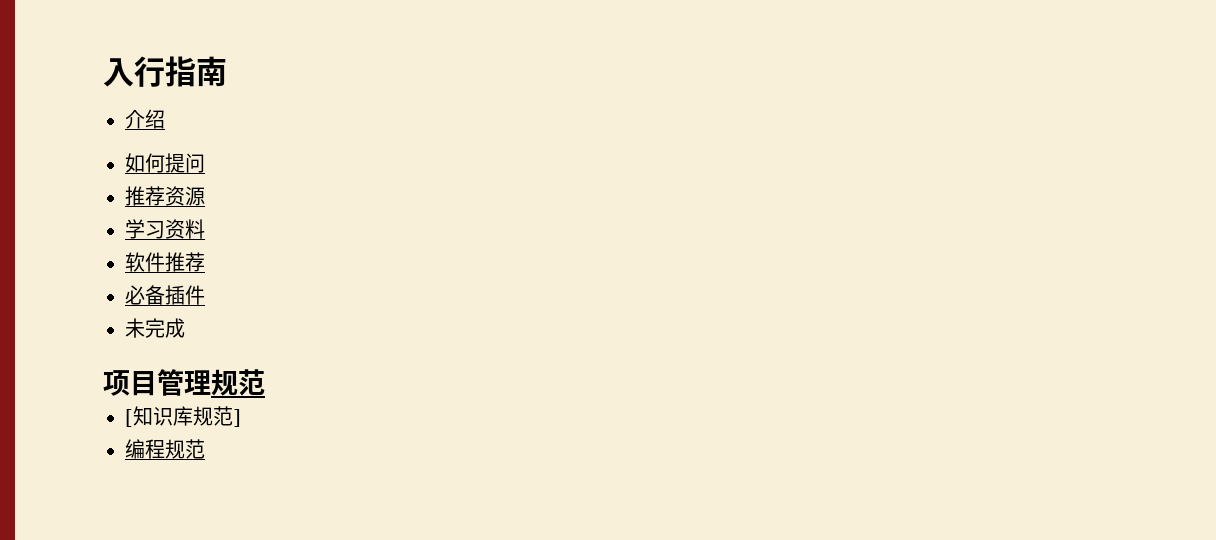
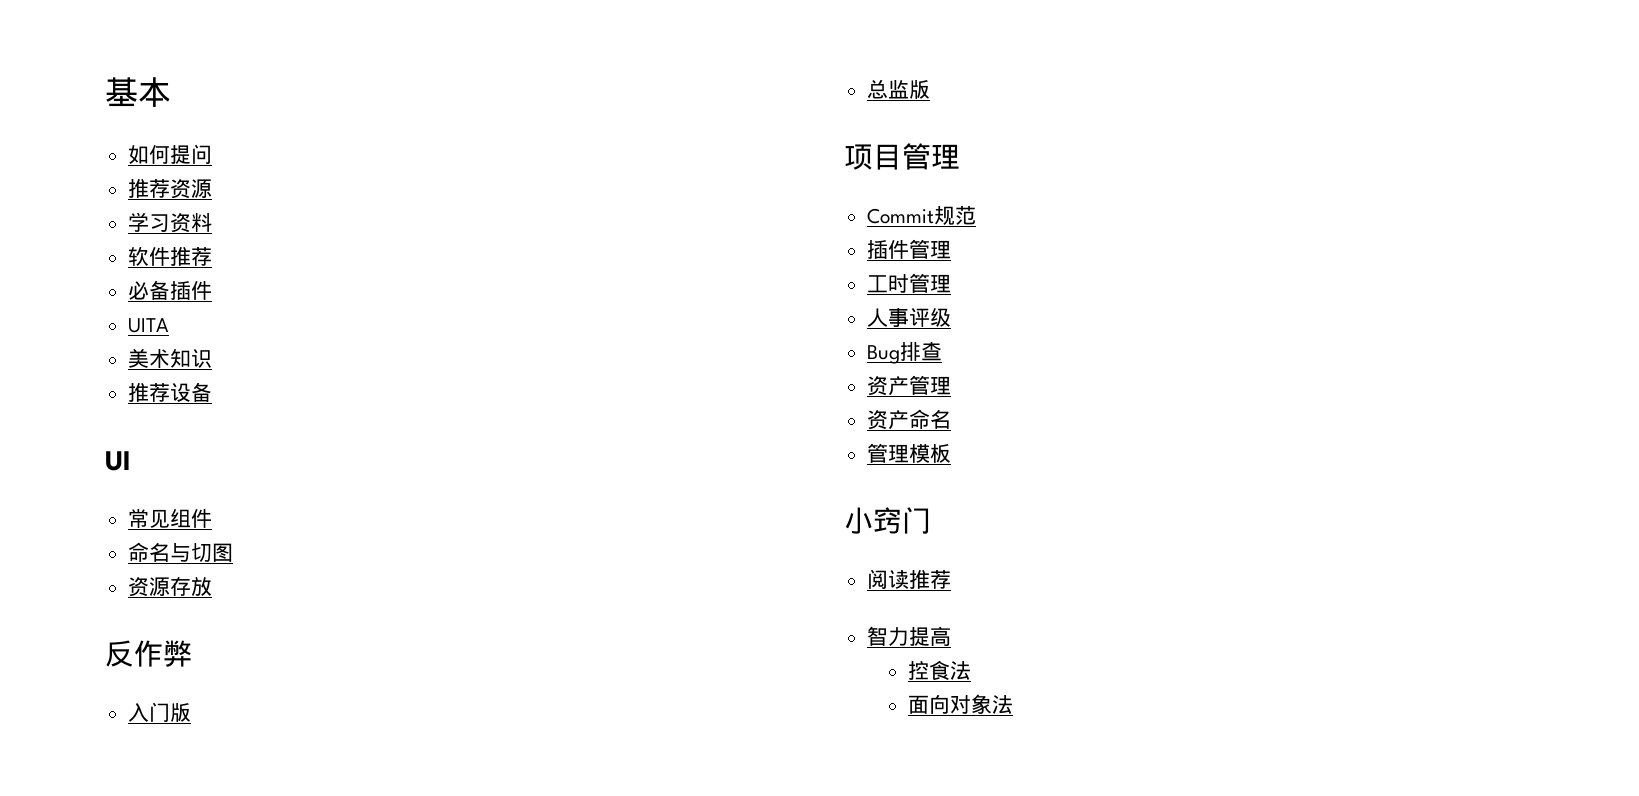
- 入行指南
- 介绍
+ 基本
- 未完成
+ UITA
+ 美术知识
+ 推荐设备
+ UI
+ 常见组件
+ 命名与切图
+ 资源存放
+ 反作弊
+ 入门版
+ 总监版
- 项目管理规范
+ 项目管理
+ Commit规范
- [知识库规范]
- 编程规范
+ 插件管理
+ 工时管理
+ 人事评级
+ Bug排查
+ 资产管理
+ 资产命名
+ 管理模板
+ 小窍门
+ 阅读推荐
+ 智力提高
+ 控食法
+ 面向对象法

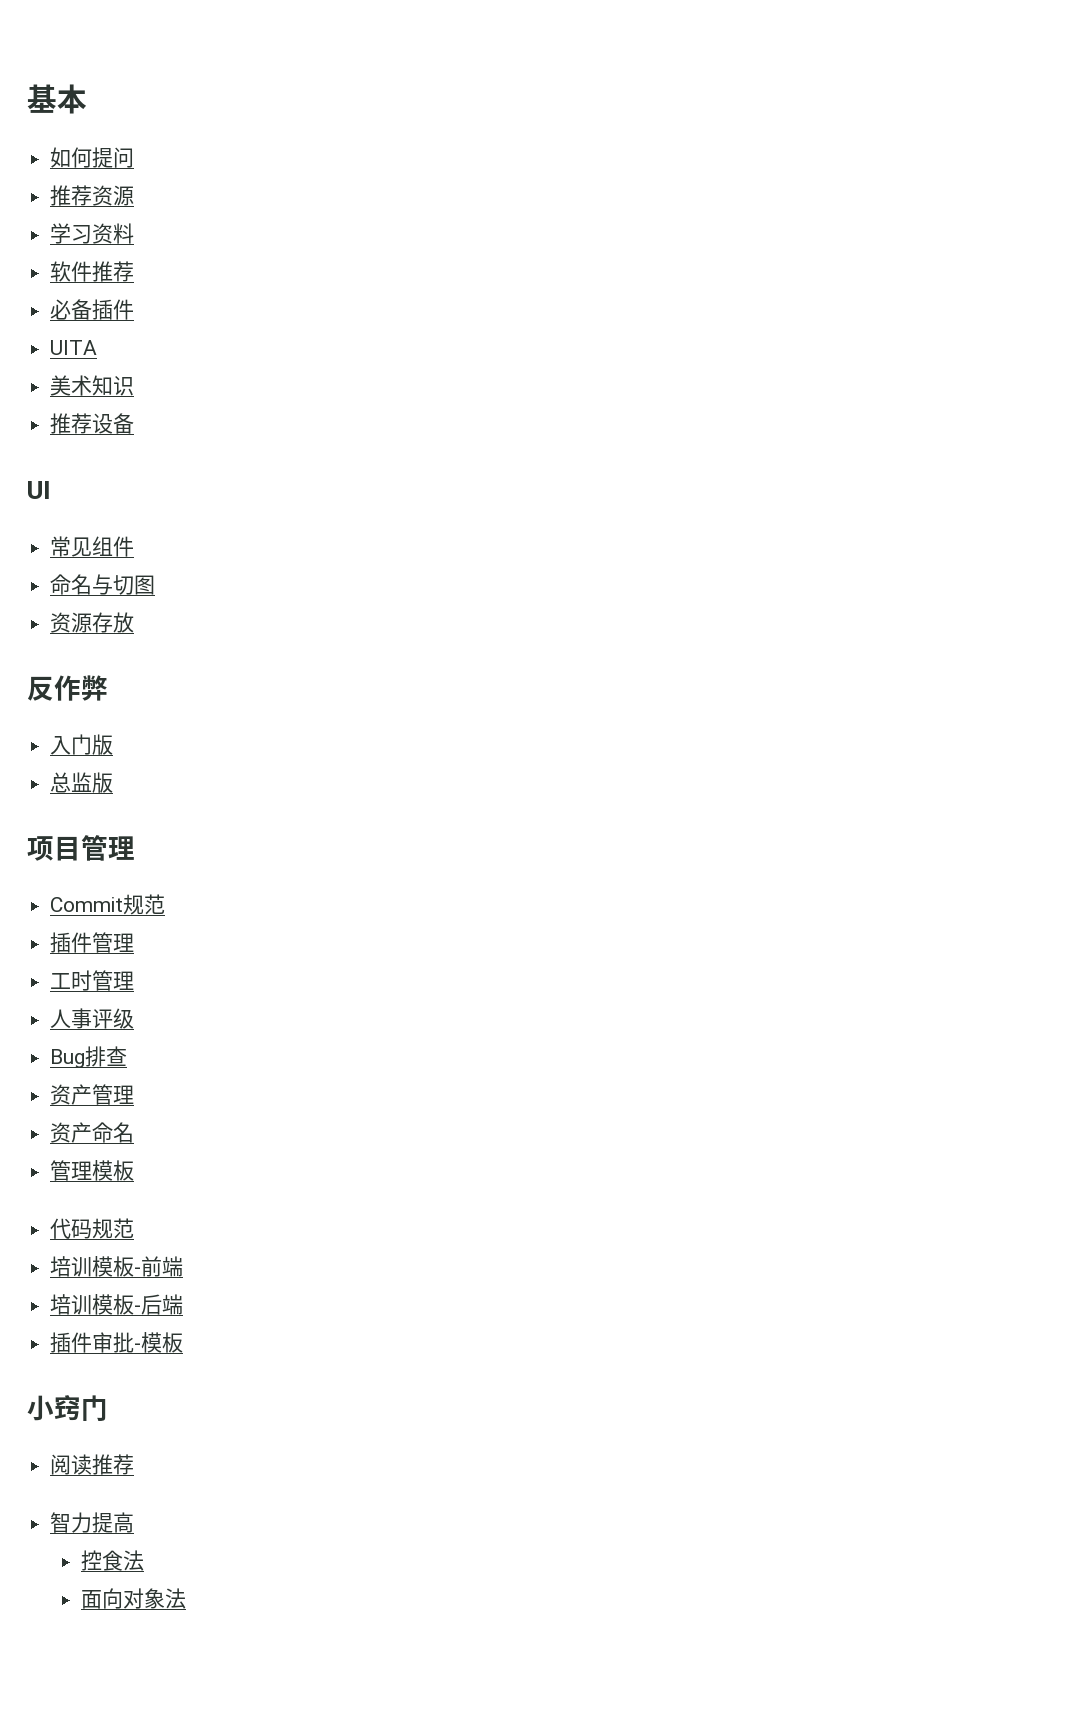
+ 代码规范
+ 培训模板-前端
+ 培训模板-后端
+ 插件审批-模板

